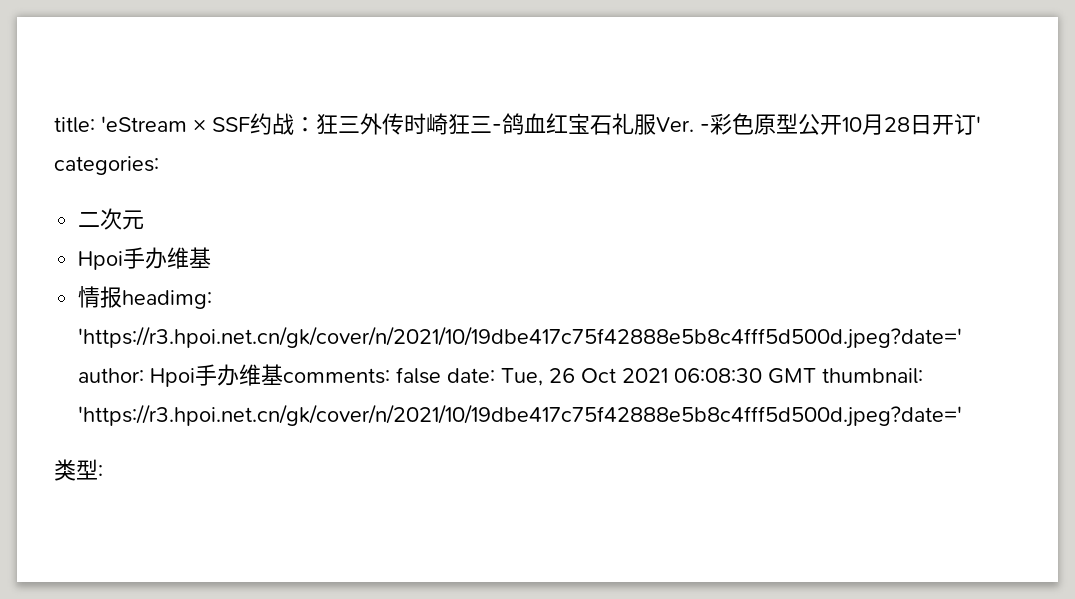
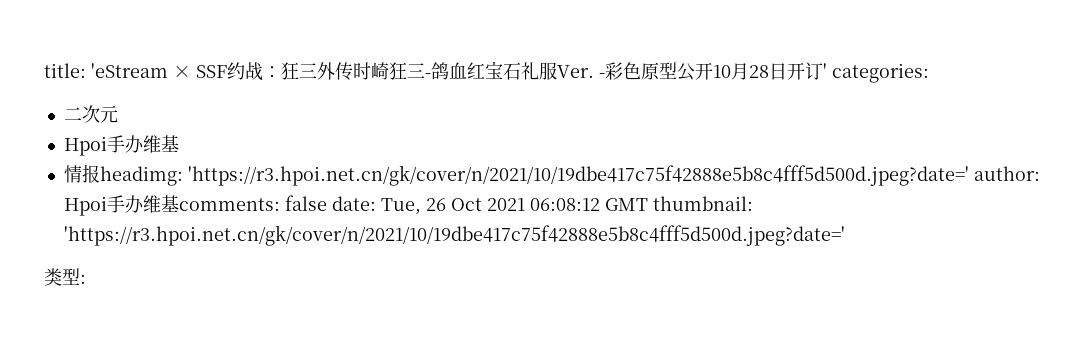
- 情报headimg: 'https://r3.hpoi.net.cn/gk/cover/n/2021/10/19dbe417c75f42888e5b8c4fff5d500d.jpeg?date=' author: Hpoi手办维基comments: false date: Tue, 26 Oct 2021 06:08:30 GMT thumbnail: 'https://r3.hpoi.net.cn/gk/cover/n/2021/10/19dbe417c75f42888e5b8c4fff5d500d.jpeg?date='
+ 情报headimg: 'https://r3.hpoi.net.cn/gk/cover/n/2021/10/19dbe417c75f42888e5b8c4fff5d500d.jpeg?date=' author: Hpoi手办维基comments: false date: Tue, 26 Oct 2021 06:08:12 GMT thumbnail: 'https://r3.hpoi.net.cn/gk/cover/n/2021/10/19dbe417c75f42888e5b8c4fff5d500d.jpeg?date='

